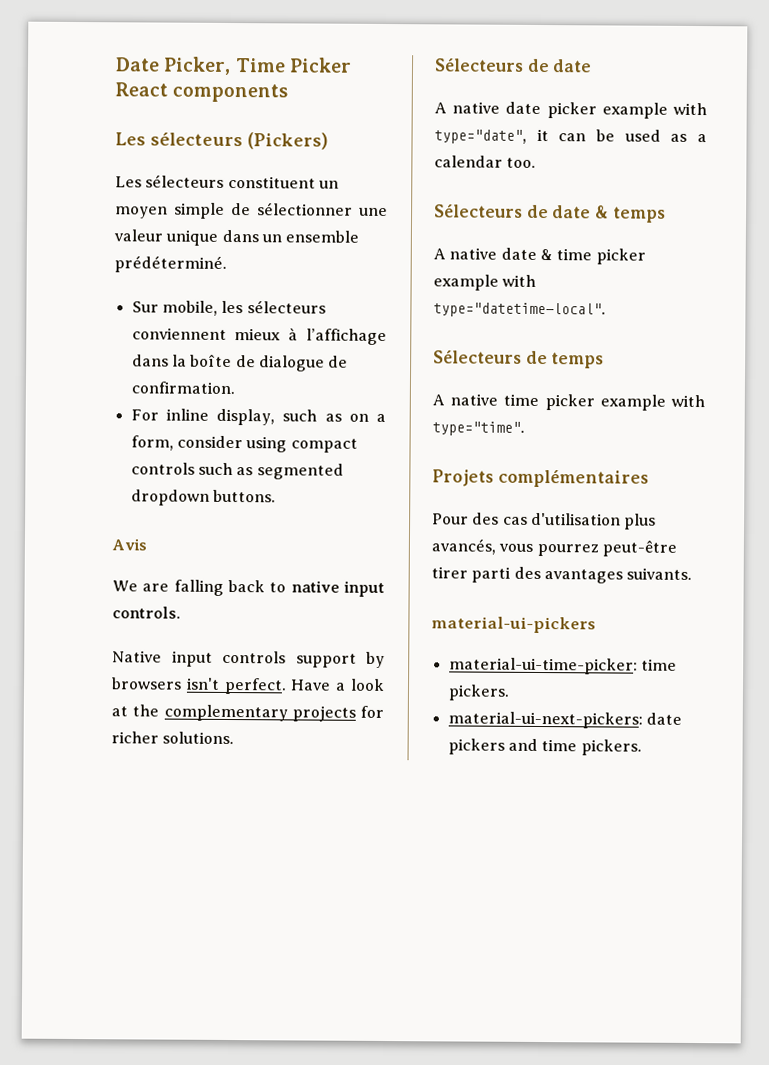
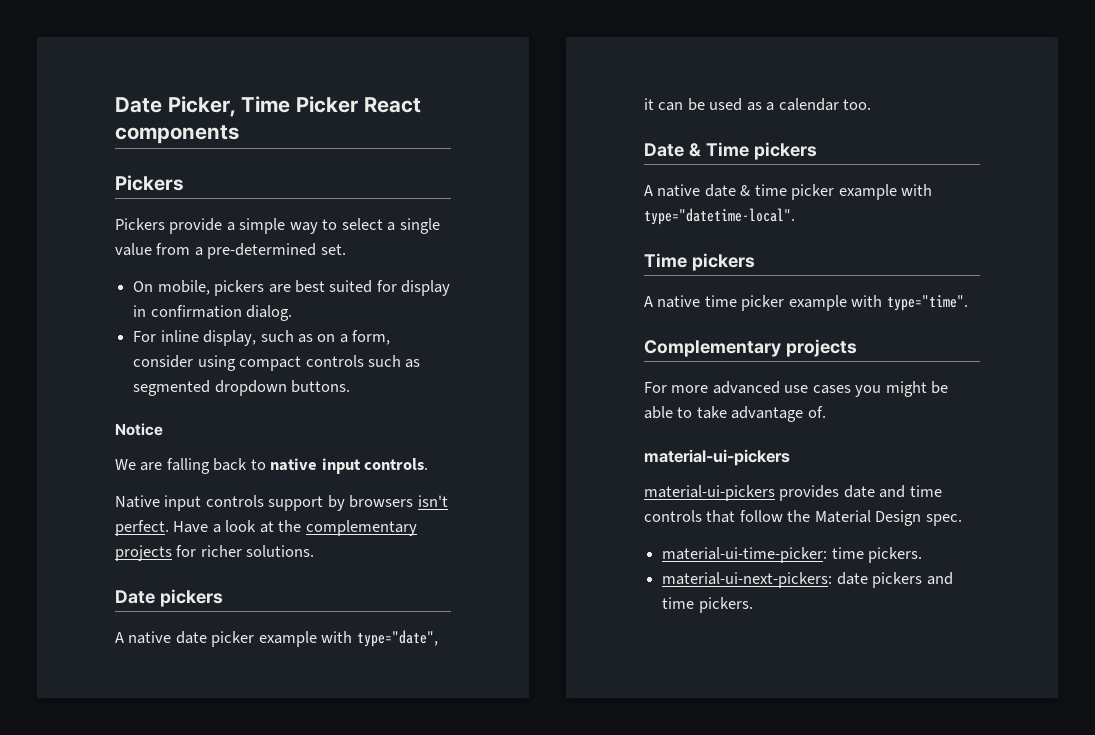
  Date Picker, Time Picker React components
- Les sélecteurs (Pickers)
- Les sélecteurs constituent un moyen simple de sélectionner une valeur unique dans un ensemble prédéterminé.
- Sur mobile, les sélecteurs conviennent mieux à l’affichage dans la boîte de dialogue de confirmation.
+ Pickers
+ Pickers provide a simple way to select a single value from a pre-determined set.
+ On mobile, pickers are best suited for display in confirmation dialog.
- Avis
+ Notice
  Have a look at the complementary projects for richer solutions.
- Sélecteurs de date
+ Date pickers
- Sélecteurs de date & temps
+ Date & Time pickers
  A native date & time picker example with type="datetime-local".
- Sélecteurs de temps
+ Time pickers
- Projets complémentaires
- Pour des cas d'utilisation plus avancés, vous pourrez peut-être tirer parti des avantages suivants.
+ Complementary projects
+ For more advanced use cases you might be able to take advantage of.
  material-ui-pickers
+ material-ui-pickers provides date and time controls that follow the Material Design spec.

